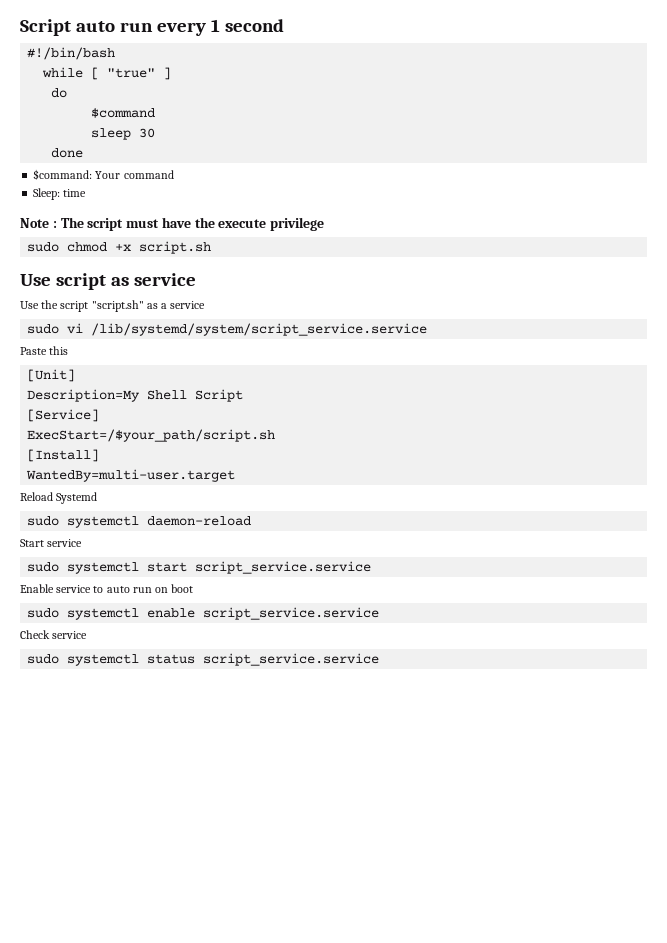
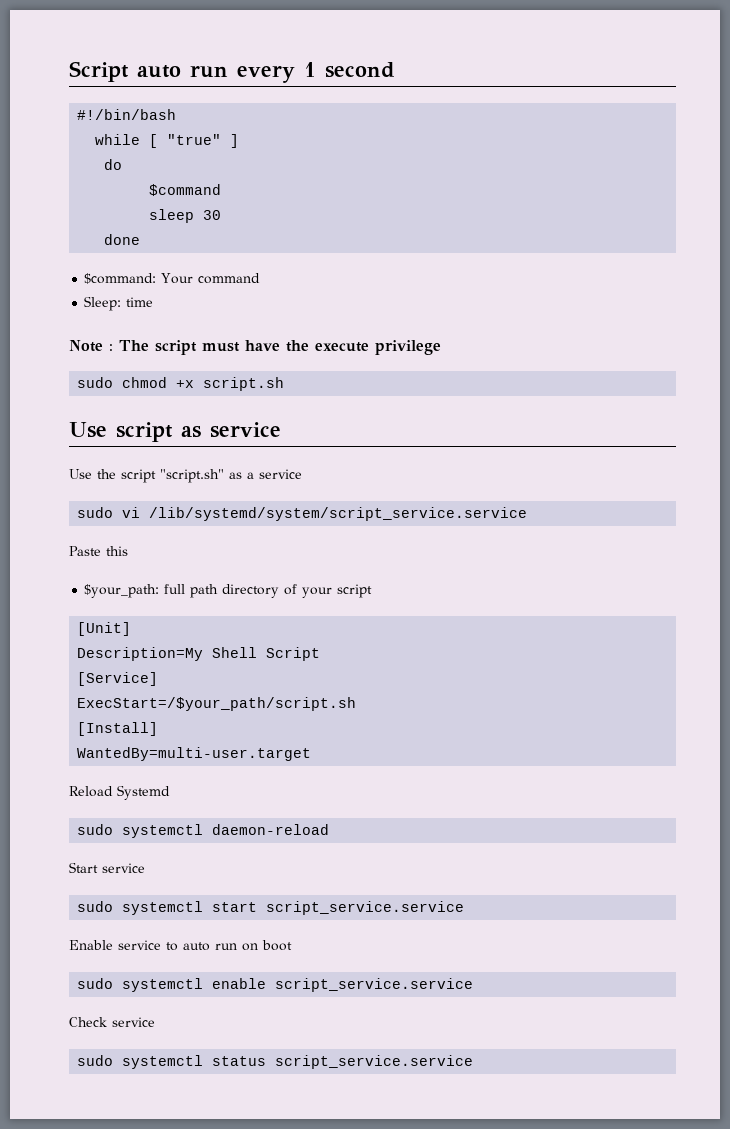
+ $your_path: full path directory of your script

